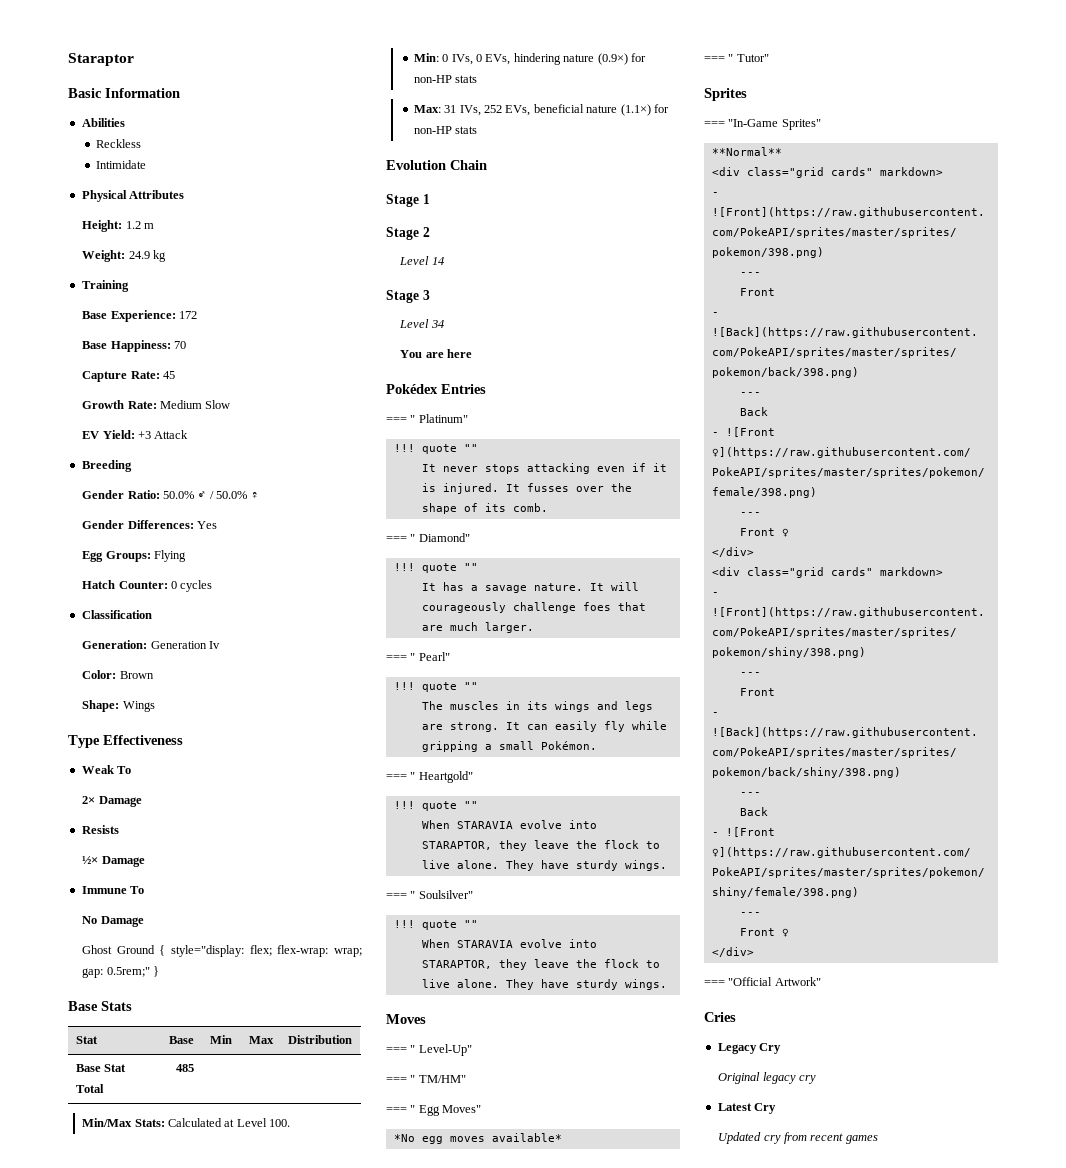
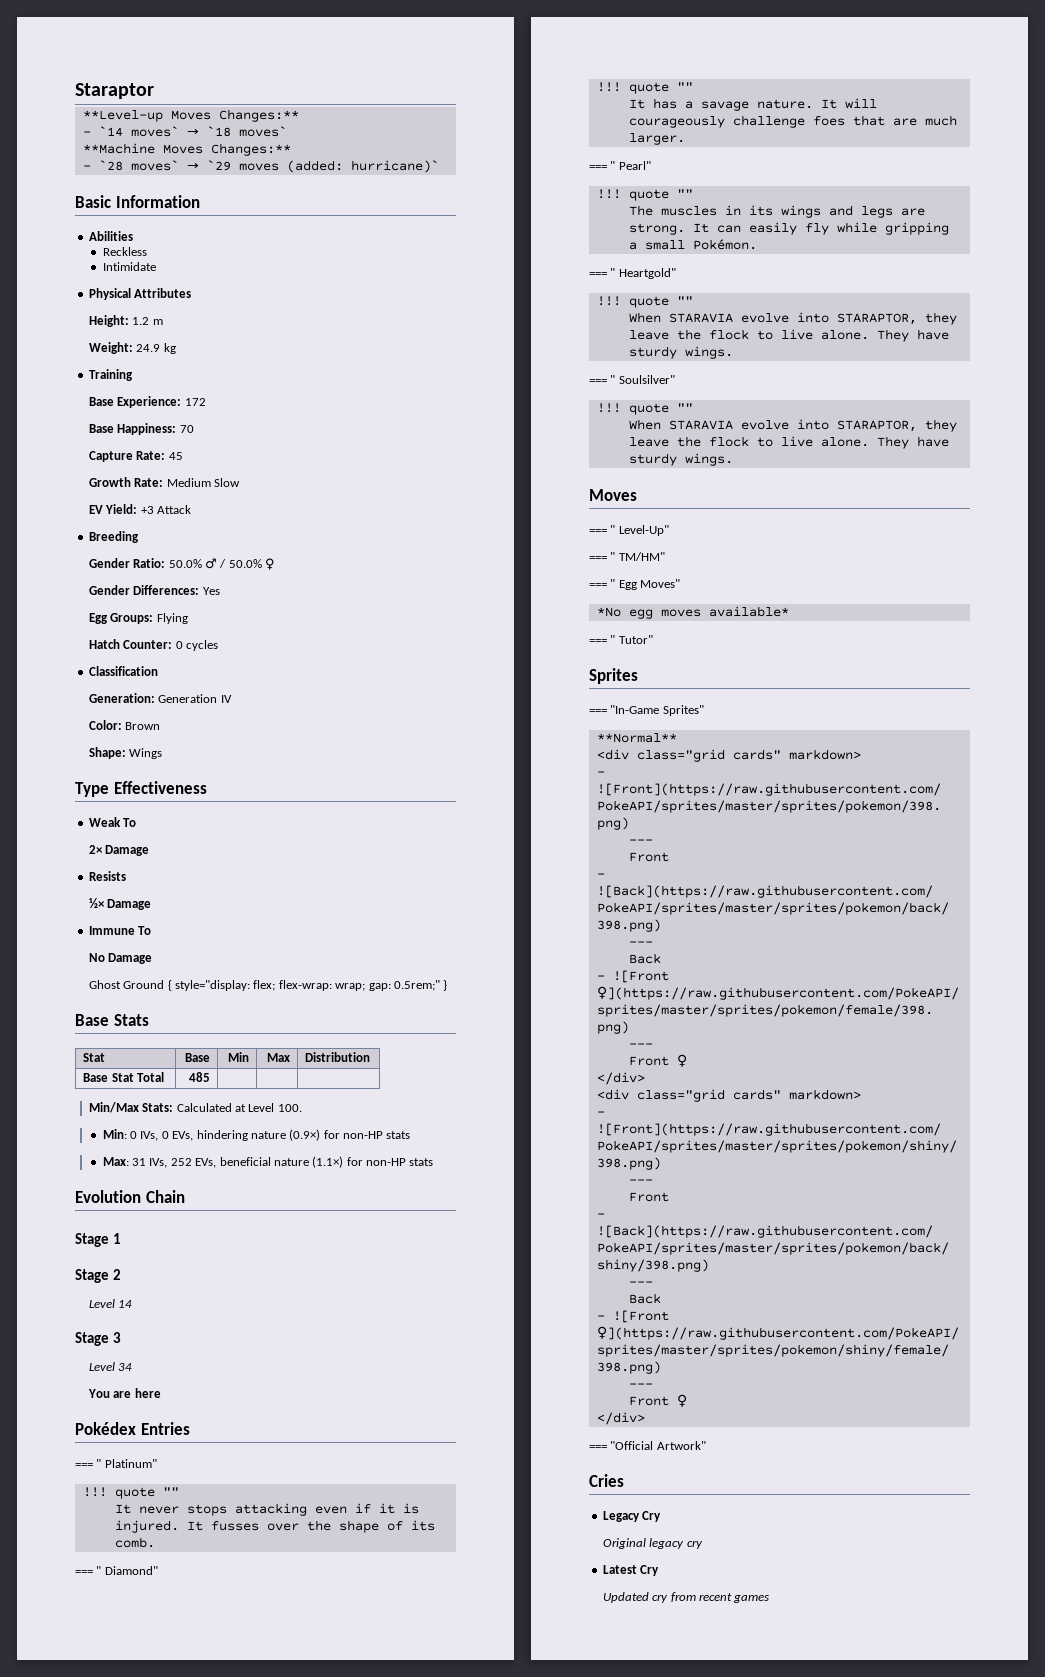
+ **Level-up Moves Changes:**
+ - `14 moves` → `18 moves`
+ **Machine Moves Changes:**
+ - `28 moves` → `29 moves (added: hurricane)`
- Generation: Generation Iv
+ Generation: Generation IV

